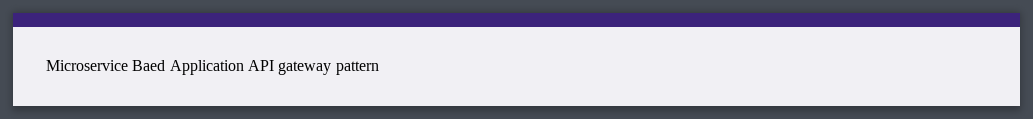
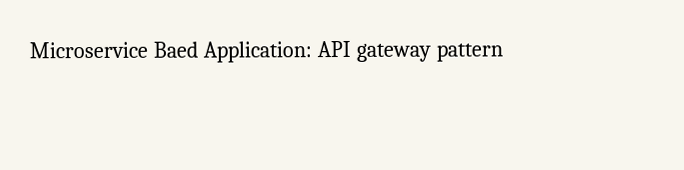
- Microservice Baed Application API gateway pattern
+ Microservice Baed Application: API gateway pattern

